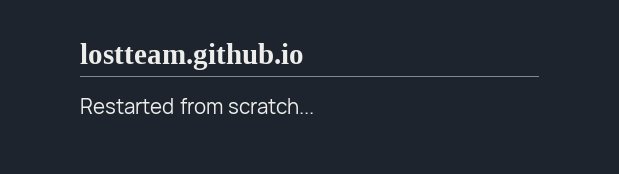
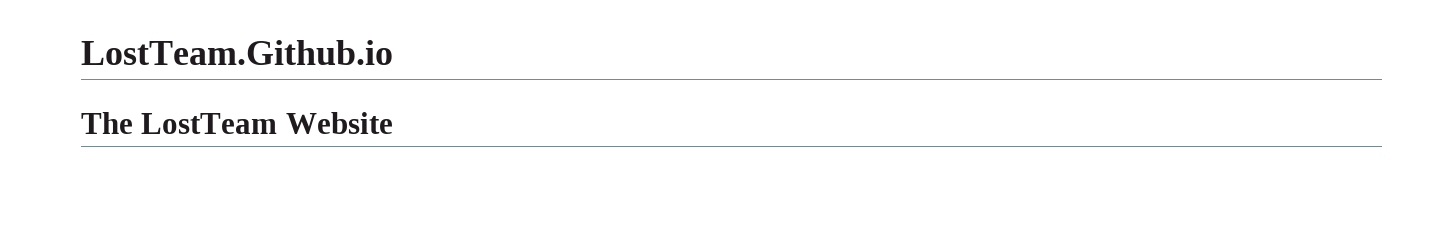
- lostteam.github.io
- Restarted from scratch...
+ LostTeam.Github.io
+ The LostTeam Website

